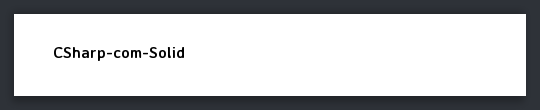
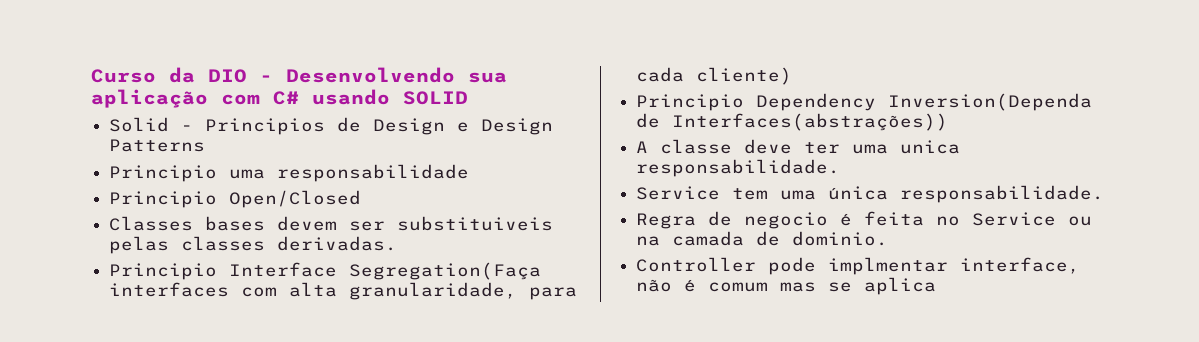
- CSharp-com-Solid
+ Curso da DIO - Desenvolvendo sua aplicação com C# usando SOLID
+ Solid - Principios de Design e Design Patterns
+ Principio uma responsabilidade
+ Principio Open/Closed
+ Classes bases devem ser substituiveis pelas classes derivadas.
+ Principio Interface Segregation(Faça interfaces com alta granularidade, para cada cliente)
+ Principio Dependency Inversion(Dependa de Interfaces(abstrações))
+ A classe deve ter uma unica responsabilidade.
+ Service tem uma única responsabilidade.
+ Regra de negocio é feita no Service ou na camada de dominio.
+ Controller pode implmentar interface, não é comum mas se aplica

